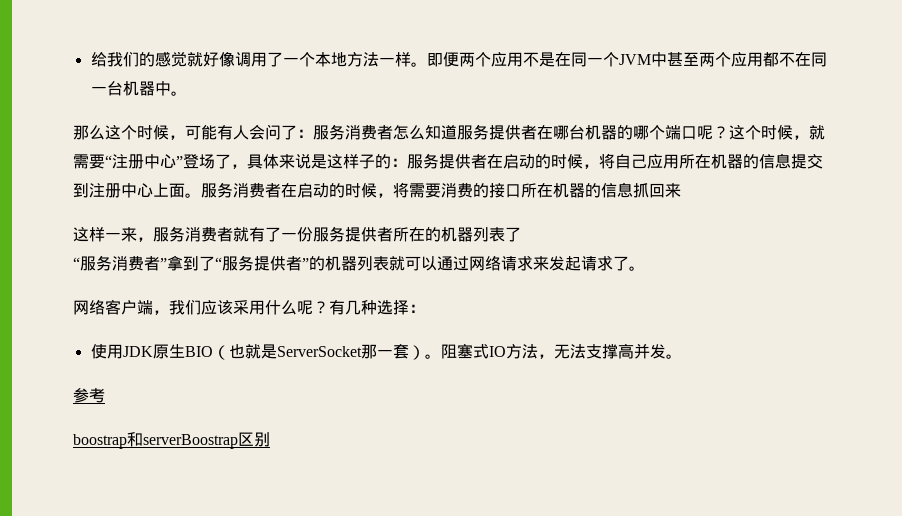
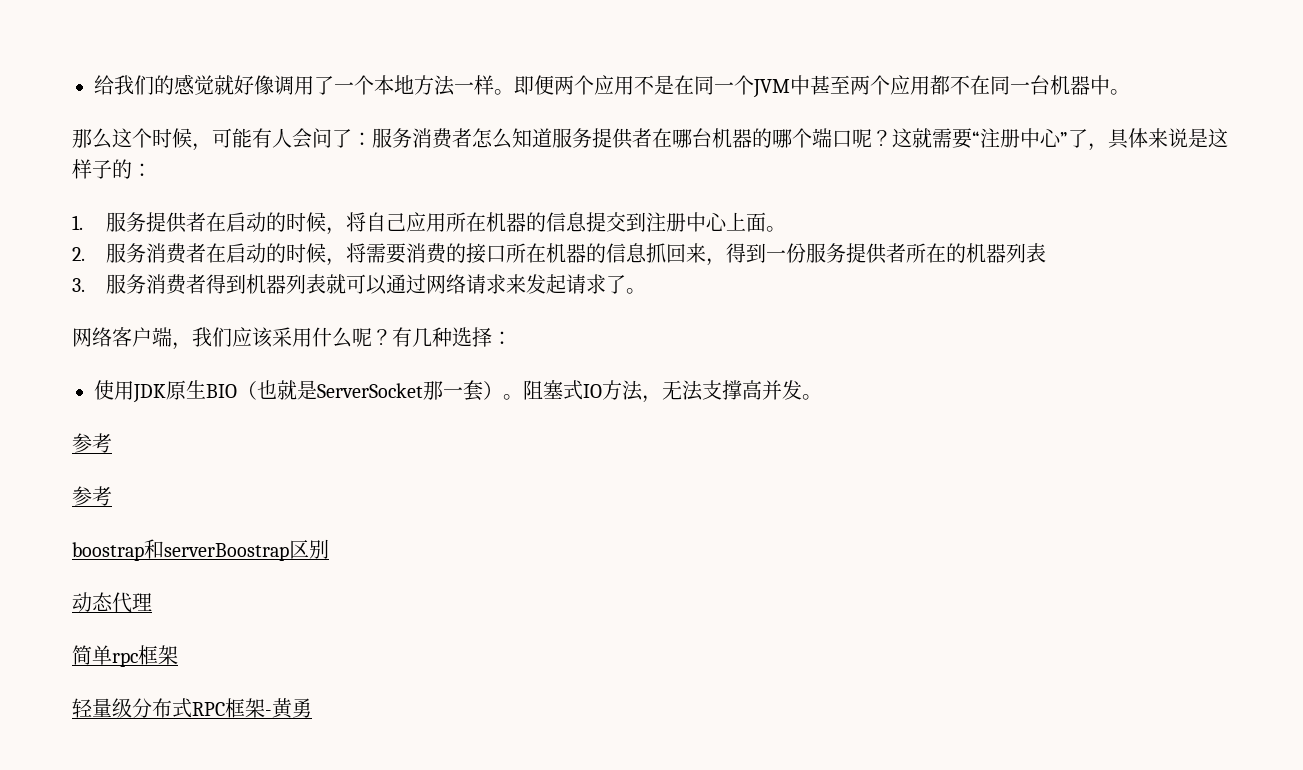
- 这个时候，就需要“注册中心”登场了，具体来说是这样子的：服务提供者在启动的时候，将自己应用所在机器的信息提交到注册中心上面。服务消费者在启动的时候，将需要消费的接口所在机器的信息抓回来
- 这样一来，服务消费者就有了一份服务提供者所在的机器列表了
- “服务消费者”拿到了“服务提供者”的机器列表就可以通过网络请求来发起请求了。
+ 这就需要“注册中心”了，具体来说是这样子的：
+ 1.服务提供者在启动的时候，将自己应用所在机器的信息提交到注册中心上面。
+ 2.服务消费者在启动的时候，将需要消费的接口所在机器的信息抓回来，得到一份服务提供者所在的机器列表
+ 3.服务消费者得到机器列表就可以通过网络请求来发起请求了。
  阻塞式IO方法，无法支撑高并发。
+ 参考
+ 动态代理
+ 简单rpc框架
+ 轻量级分布式RPC框架-黄勇

